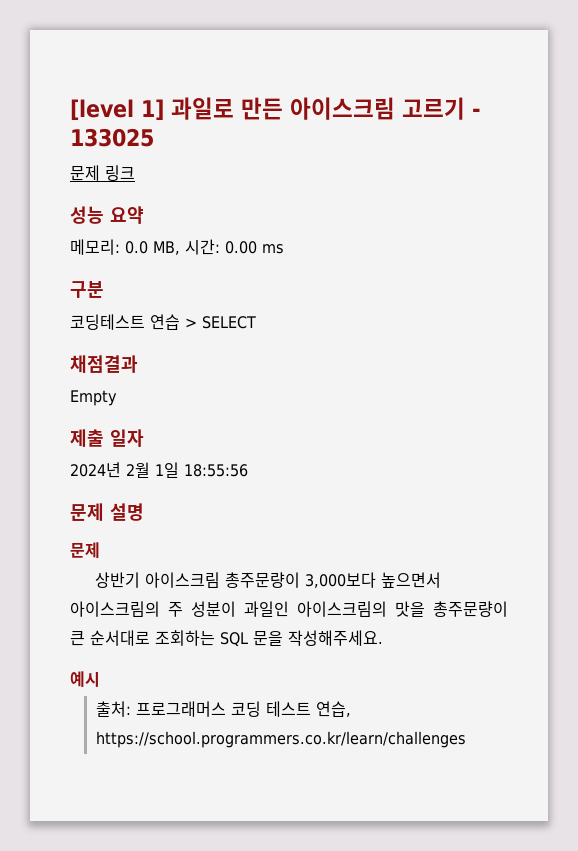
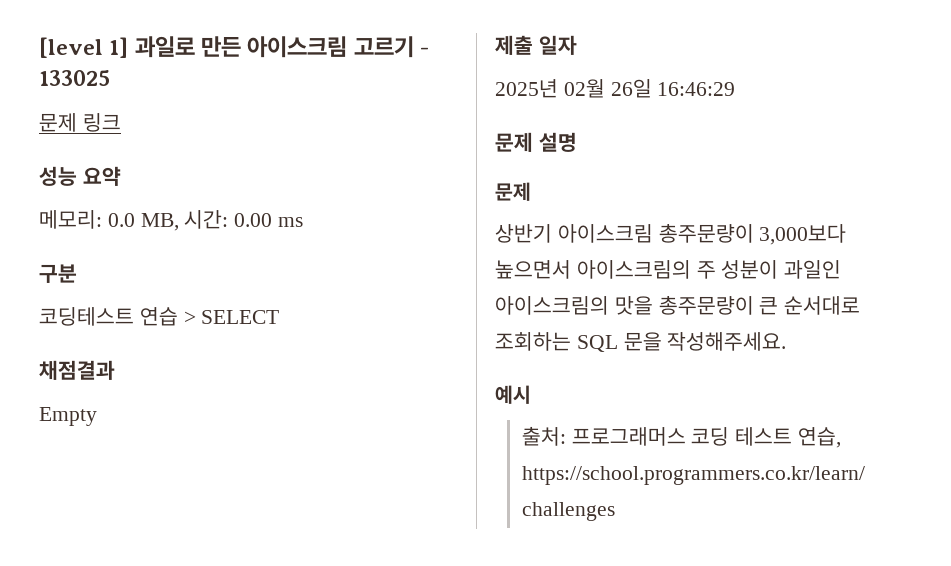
- 2024년 2월 1일 18:55:56
+ 2025년 02월 26일 16:46:29

